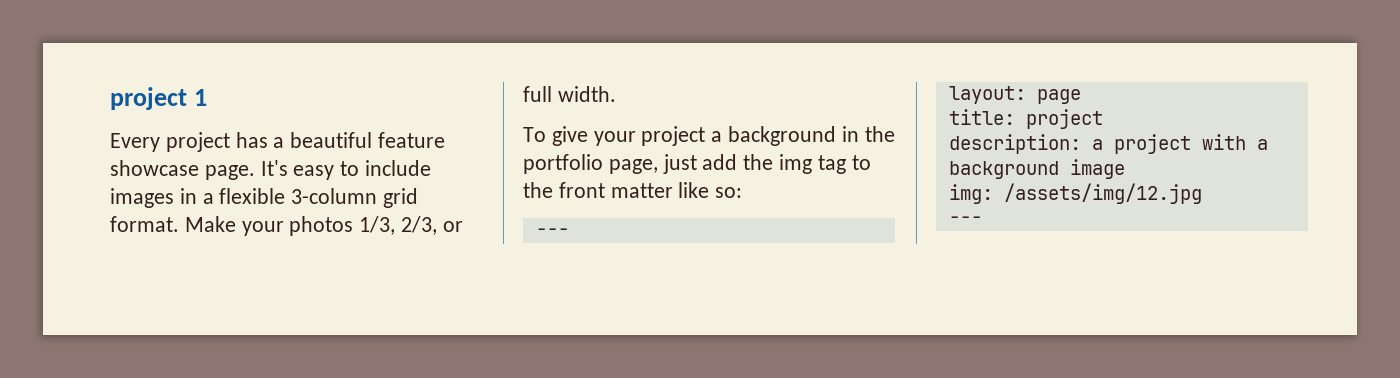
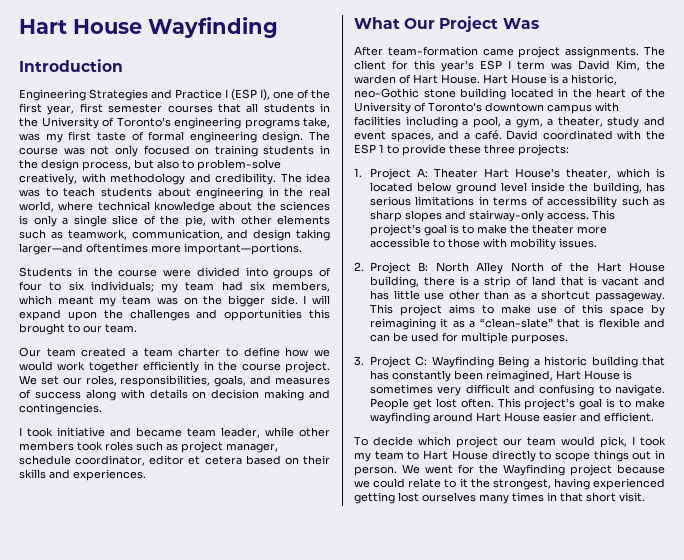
- project 1
- Every project has a beautiful feature showcase page. It's easy to include images in a flexible 3-column grid format. Make your photos 1/3, 2/3, or full width.
- To give your project a background in the portfolio page, just add the img tag to the front matter like so:
- ---
- layout: page
- title: project
- description: a project with a background image
- img: /assets/img/12.jpg
- ---
+ Hart House Wayfinding
+ Introduction
+ Engineering Strategies and Practice I (ESP I), one of the first year, first semester courses that all students in the University of Toronto’s engineering programs take, was my first taste of formal engineering design. The course was not only focused on training students in the design process, but also to problem-solve creatively, with methodology and credibility. The idea was to teach students about engineering in the real world, where technical knowledge about the sciences is only a single slice of the pie, with other elements such as teamwork, communication, and design taking larger—and oftentimes more important—portions.
+ Students in the course were divided into groups of four to six individuals; my team had six members, which meant my team was on the bigger side. I will expand upon the challenges and opportunities this brought to our team.
+ Our team created a team charter to define how we would work together efficiently in the course project. We set our roles, responsibilities, goals, and measures of success along with details on decision making and contingencies.
+ I took initiative and became team leader, while other members took roles such as project manager, schedule coordinator, editor et cetera based on their skills and experiences.
+ What Our Project Was
+ After team-formation came project assignments. The client for this year’s ESP I term was David Kim, the warden of Hart House. Hart House is a historic, neo-Gothic stone building located in the heart of the University of Toronto's downtown campus with facilities including a pool, a gym, a theater, study and event spaces, and a café. David coordinated with the ESP 1 to provide these three projects:
+ 1. Project A: Theater Hart House’s theater, which is located below ground level inside the building, has serious limitations in terms of accessibility such as sharp slopes and stairway-only access. This project’s goal is to make the theater more accessible to those with mobility issues.
+ 2. Project B: North Alley North of the Hart House building, there is a strip of land that is vacant and has little use other than as a shortcut passageway. This project aims to make use of this space by reimagining it as a “clean-slate” that is flexible and can be used for multiple purposes.
+ 3. Project C: Wayfinding Being a historic building that has constantly been reimagined, Hart House is sometimes very difficult and confusing to navigate. People get lost often. This project’s goal is to make wayfinding around Hart House easier and efficient.
+ To decide which project our team would pick, I took my team to Hart House directly to scope things out in person. We went for the Wayfinding project because we could relate to it the strongest, having experienced getting lost ourselves many times in that short visit.

